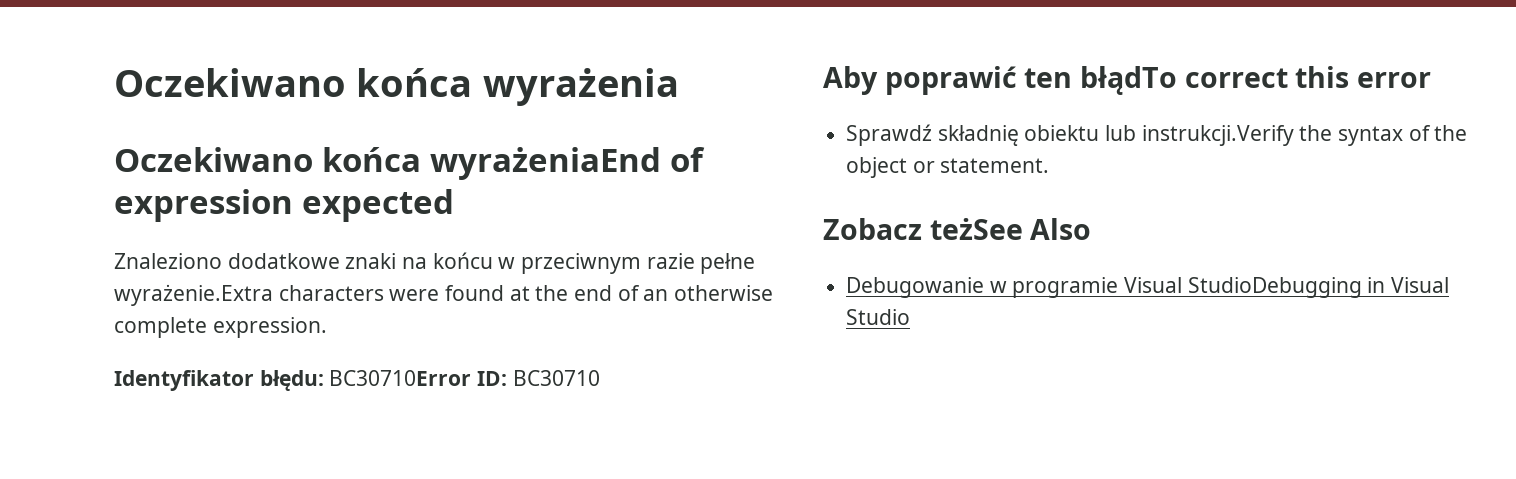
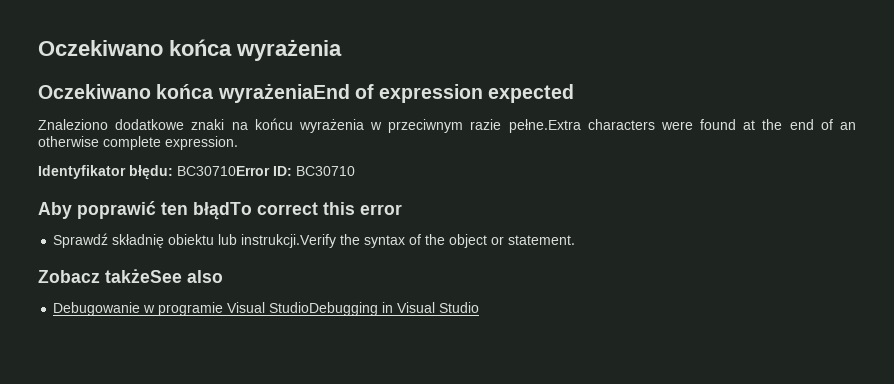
- Znaleziono dodatkowe znaki na końcu w przeciwnym razie pełne wyrażenie.Extra characters were found at the end of an otherwise complete expression.
+ Znaleziono dodatkowe znaki na końcu wyrażenia w przeciwnym razie pełne.Extra characters were found at the end of an otherwise complete expression.
- Zobacz teżSee Also
+ Zobacz takżeSee also

